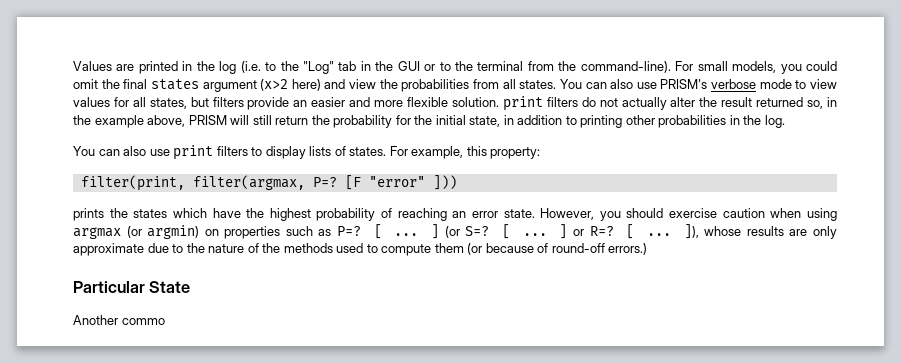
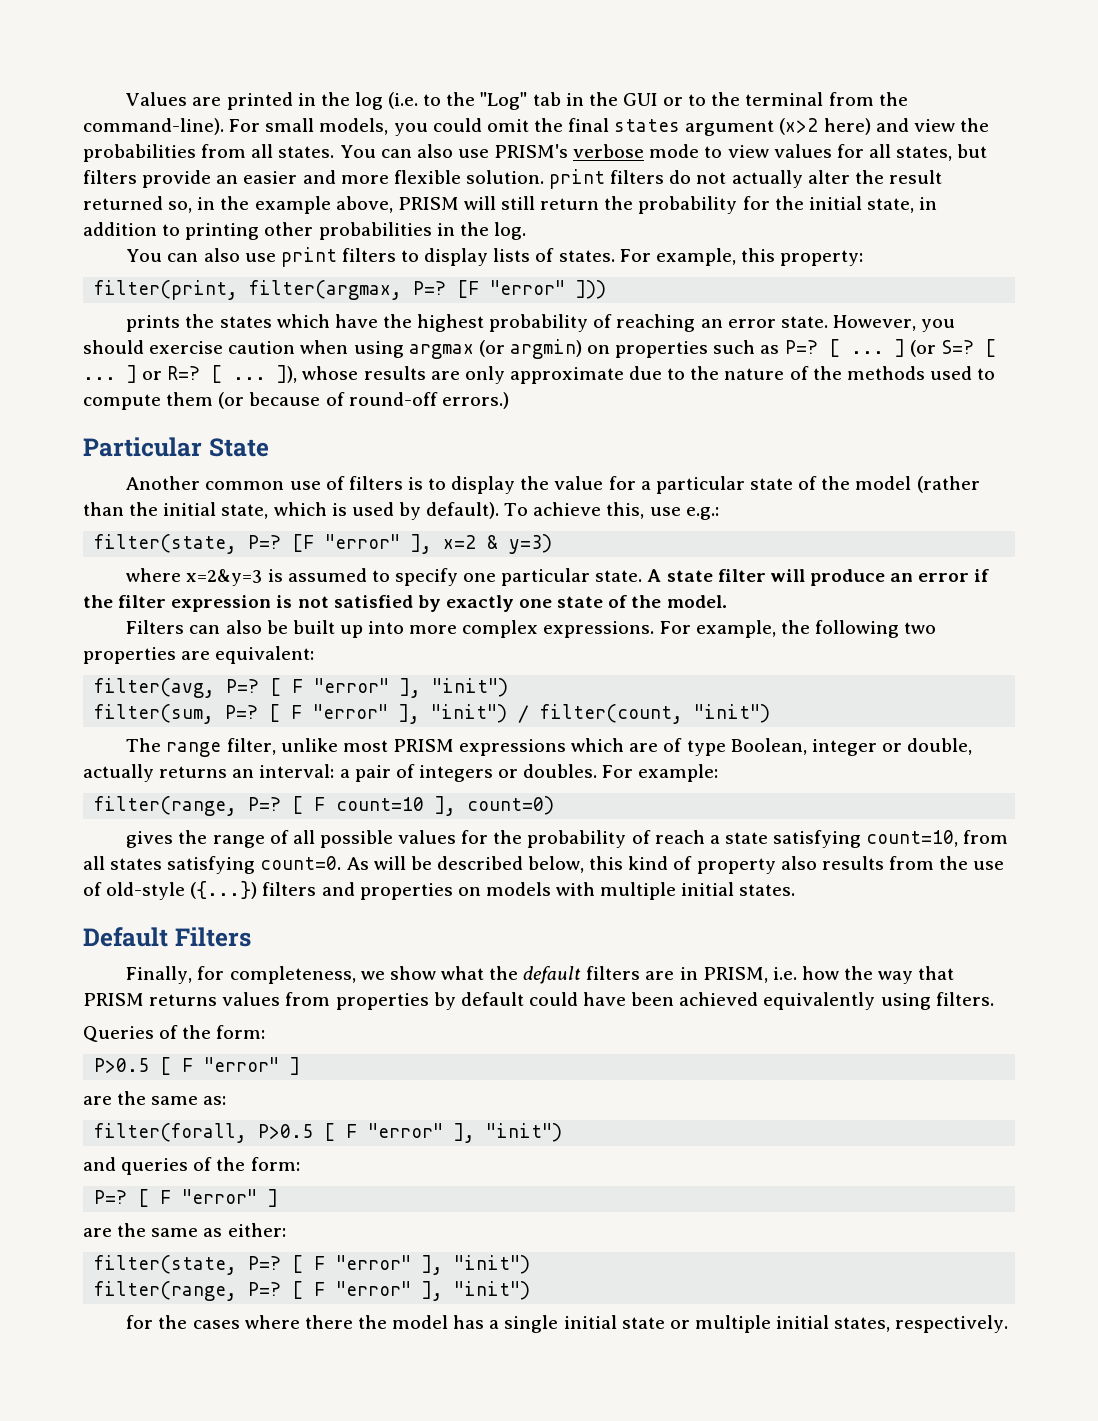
- Another commo
+ Another common use of filters is to display the value for a particular state of the model (rather than the initial state, which is used by default). To achieve this, use e.g.:
+ filter(state, P=? [F "error" ], x=2 & y=3)
+ where x=2&y=3 is assumed to specify one particular state. A state filter will produce an error if the filter expression is not satisfied by exactly one state of the model.
+ Filters can also be built up into more complex expressions. For example, the following two properties are equivalent:
+ filter(avg, P=? [ F "error" ], "init")
+ filter(sum, P=? [ F "error" ], "init") / filter(count, "init")
+ The range filter, unlike most PRISM expressions which are of type Boolean, integer or double, actually returns an interval: a pair of integers or doubles. For example:
+ filter(range, P=? [ F count=10 ], count=0)
+ gives the range of all possible values for the probability of reach a state satisfying count=10, from all states satisfying count=0. As will be described below, this kind of property also results from the use of old-style ({...}) filters and properties on models with multiple initial states.
+ Default Filters
+ Finally, for completeness, we show what the default filters are in PRISM, i.e. how the way that PRISM returns values from properties by default could have been achieved equivalently using filters.
+ Queries of the form:
+ P>0.5 [ F "error" ]
+ are the same as:
+ filter(forall, P>0.5 [ F "error" ], "init")
+ and queries of the form:
+ P=? [ F "error" ]
+ are the same as either:
+ filter(state, P=? [ F "error" ], "init")
+ filter(range, P=? [ F "error" ], "init")
+ for the cases where there the model has a single initial state or multiple initial states, respectively.

